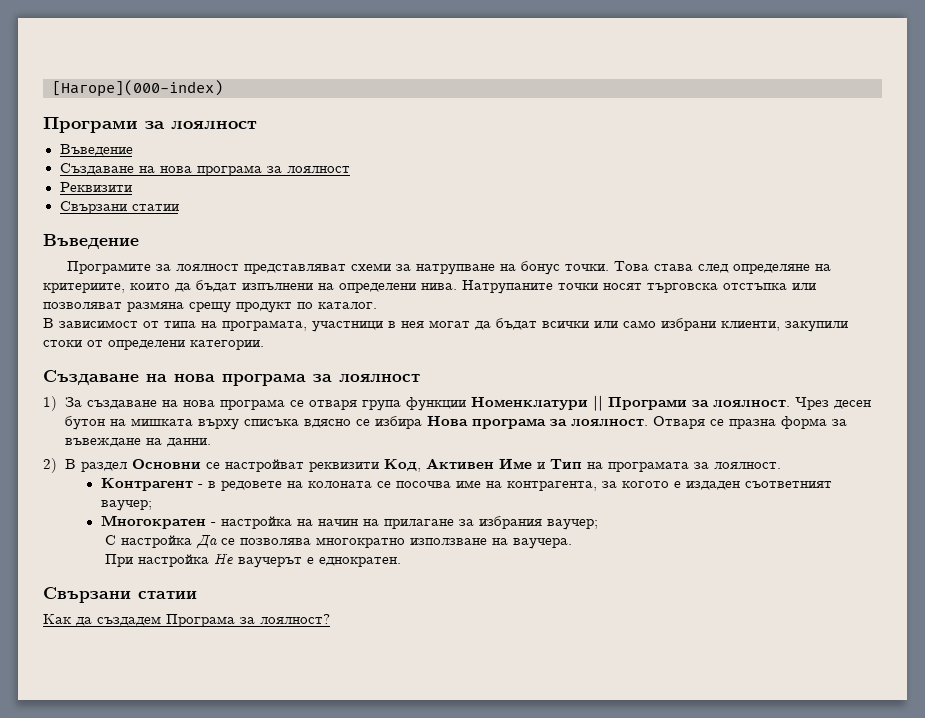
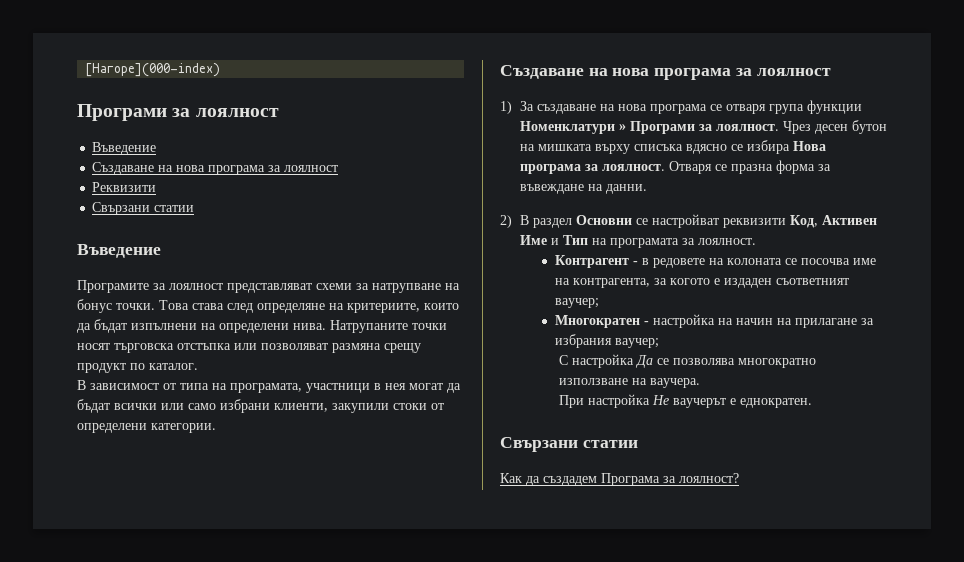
- 1) За създаване на нова програма се отваря група функции Номенклатури || Програми за лоялност.
+ 1) За създаване на нова програма се отваря група функции Номенклатури » Програми за лоялност.

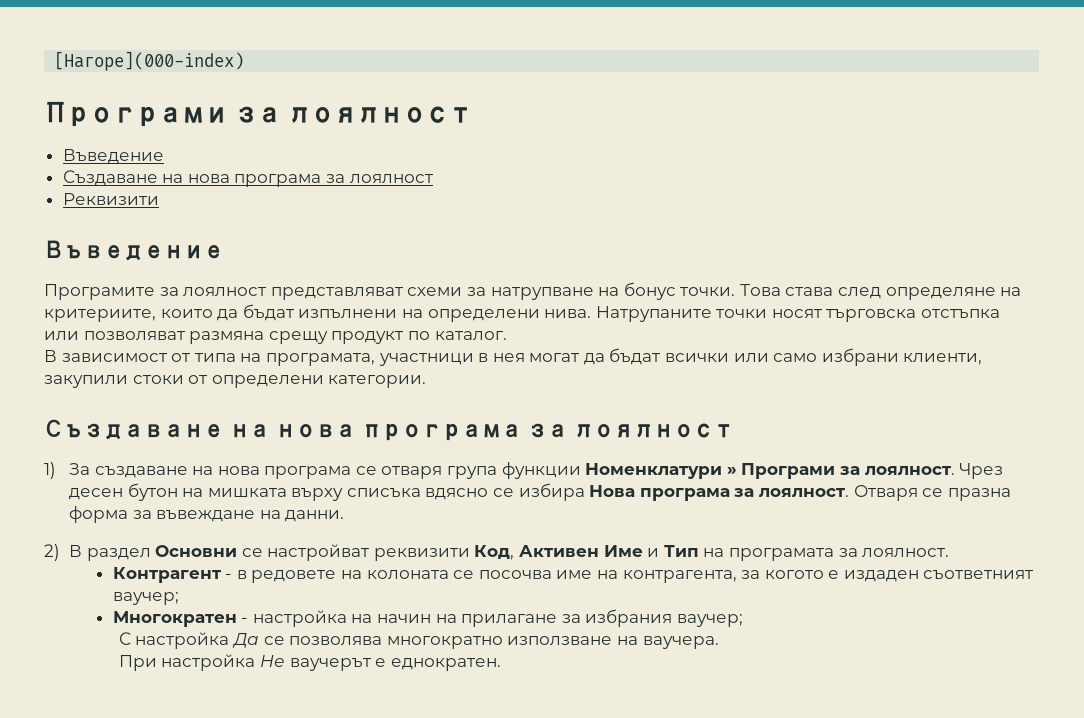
  Реквизити
- Свързани статии
  При настройка Не ваучерът е еднократен.
- Свързани статии
- Как да създадем Програма за лоялност?

